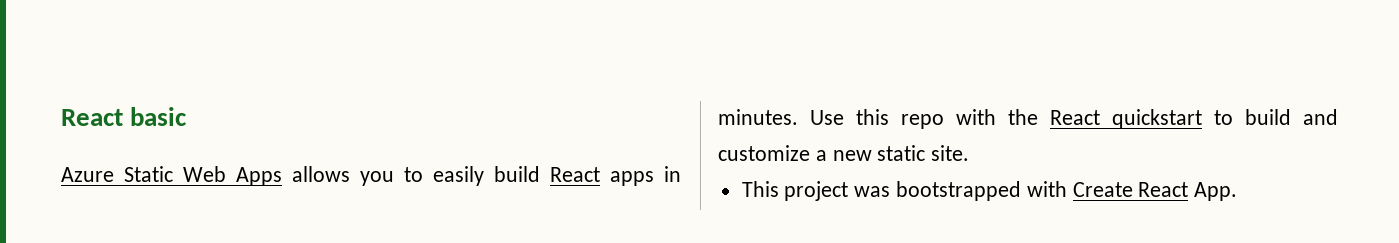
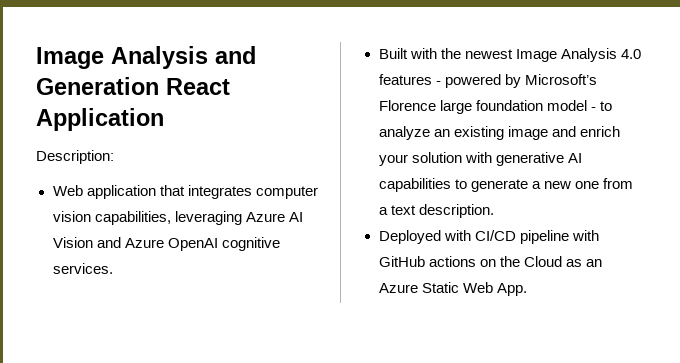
- React basic
- Azure Static Web Apps allows you to easily build React apps in minutes. Use this repo with the React quickstart to build and customize a new static site.
- This project was bootstrapped with Create React App.
+ Image Analysis and Generation React Application
+ Description:
+ Web application that integrates computer vision capabilities, leveraging Azure AI Vision and Azure OpenAI cognitive services.
+ Built with the newest Image Analysis 4.0 features - powered by Microsoft’s Florence large foundation model - to analyze an existing image and enrich your solution with generative AI capabilities to generate a new one from a text description.
+ Deployed with CI/CD pipeline with GitHub actions on the Cloud as an Azure Static Web App.

